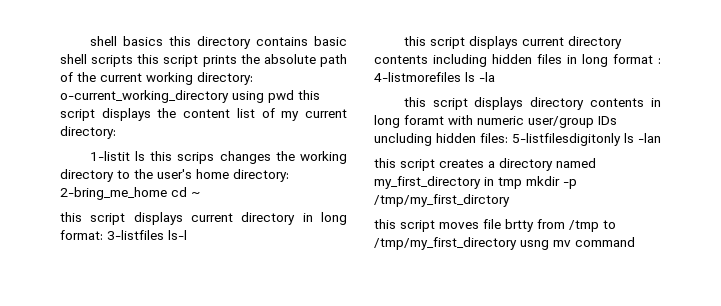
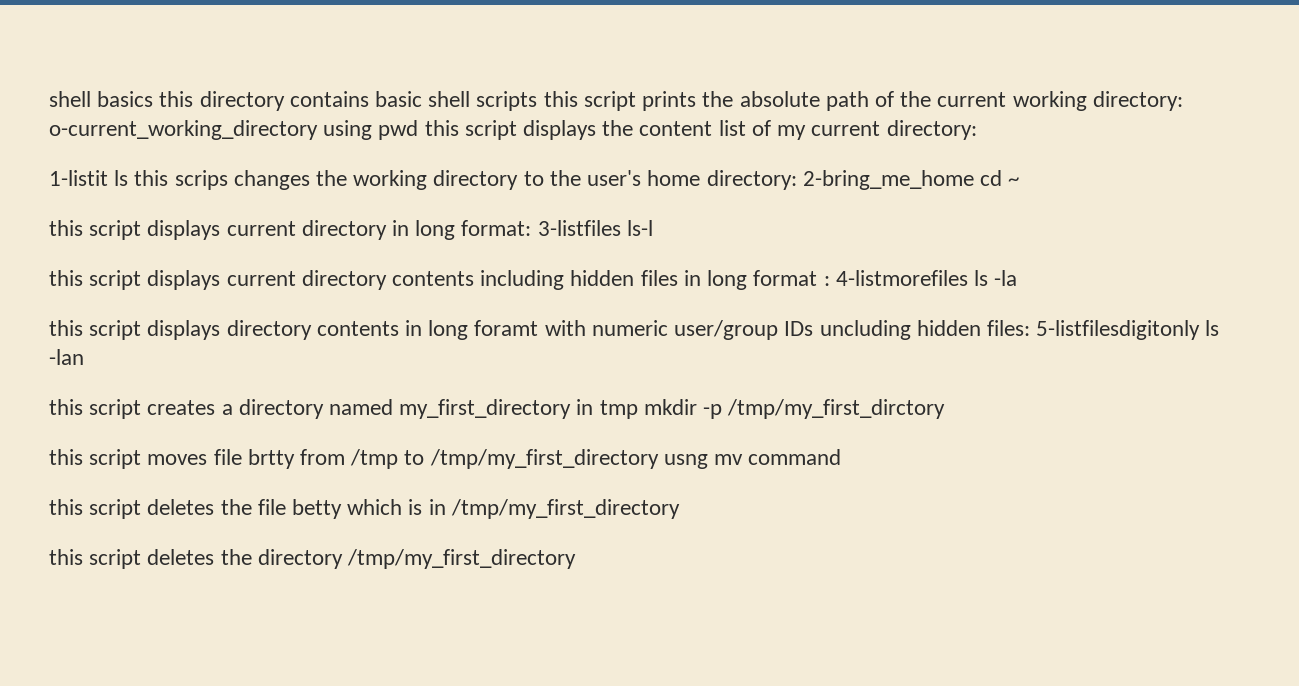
+ this script deletes the file betty which is in /tmp/my_first_directory
+ this script deletes the directory /tmp/my_first_directory

